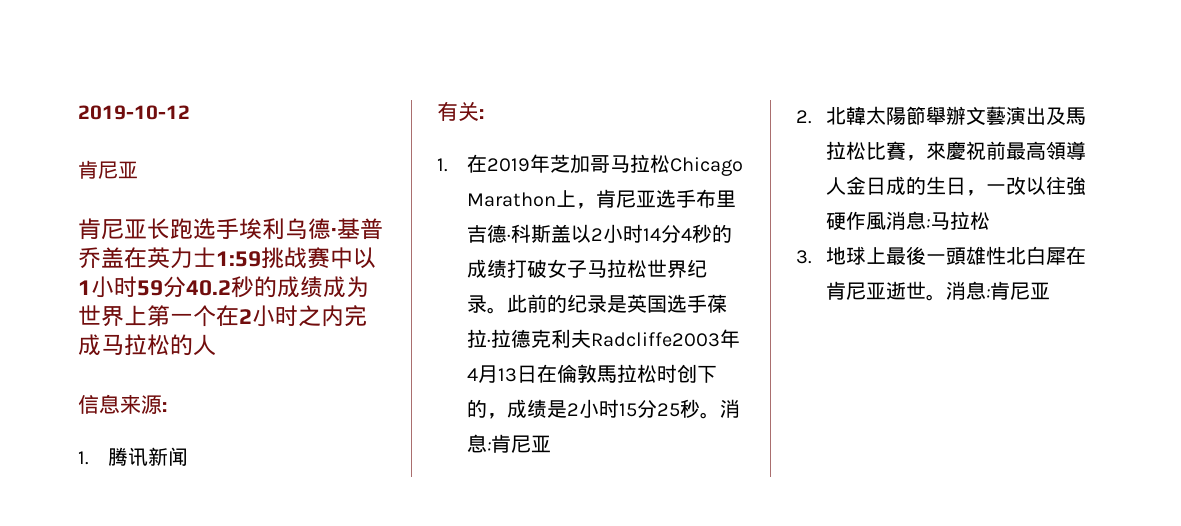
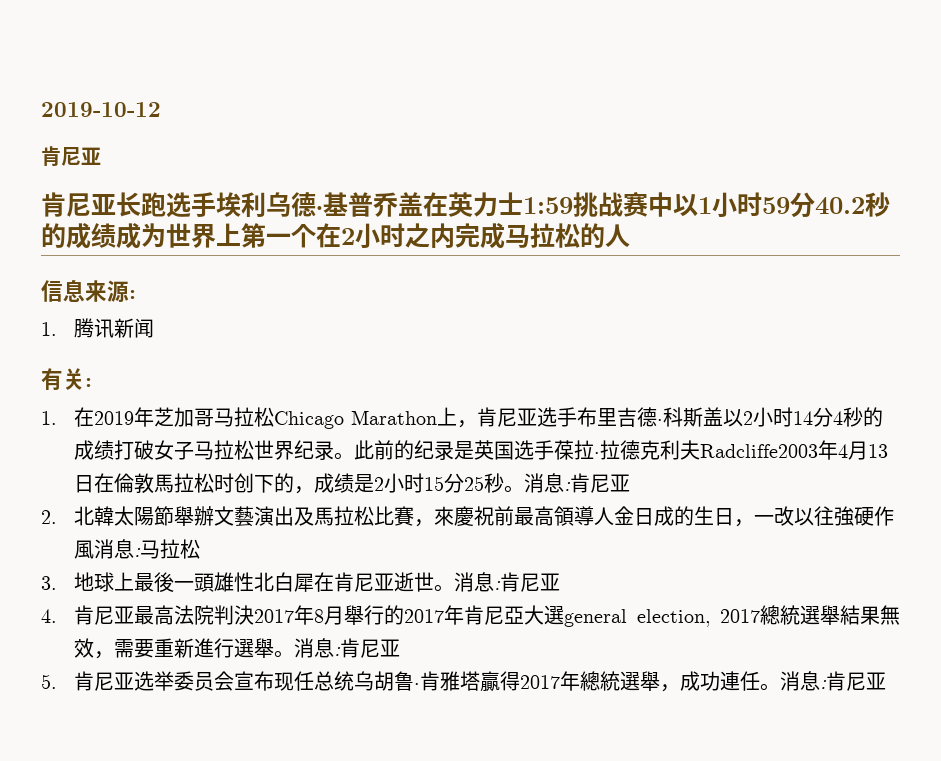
+ 4.肯尼亚最高法院判決2017年8月舉行的2017年肯尼亞大選general election, 2017總統選舉結果無效，需要重新進行選舉。消息:肯尼亚
+ 5.肯尼亚选举委员会宣布现任总统乌胡鲁·肯雅塔贏得2017年總統選舉，成功連任。消息:肯尼亚

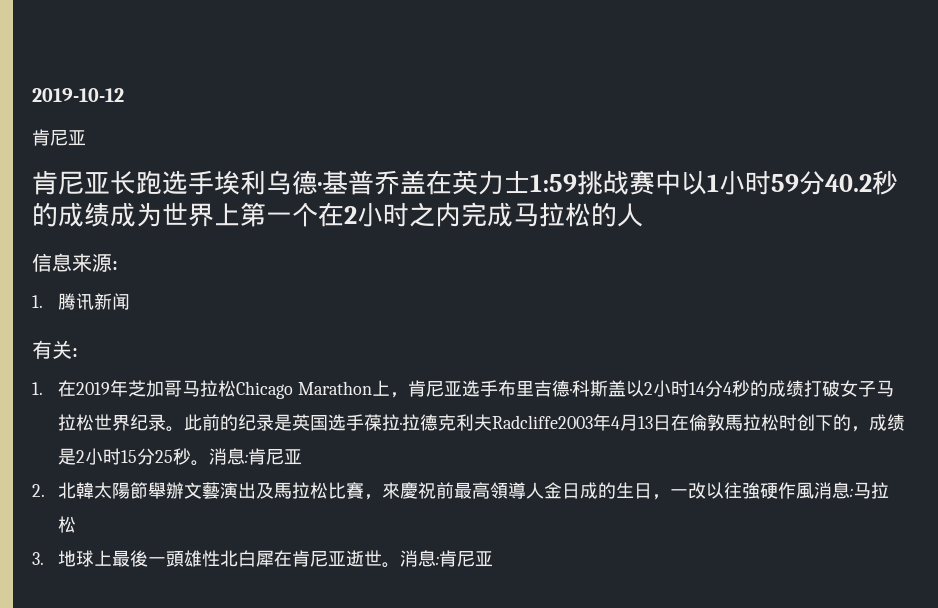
- 4.肯尼亚最高法院判決2017年8月舉行的2017年肯尼亞大選general election, 2017總統選舉結果無效，需要重新進行選舉。消息:肯尼亚
- 5.肯尼亚选举委员会宣布现任总统乌胡鲁·肯雅塔贏得2017年總統選舉，成功連任。消息:肯尼亚

